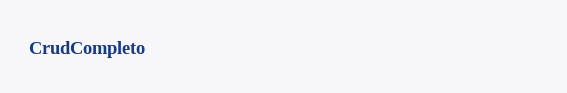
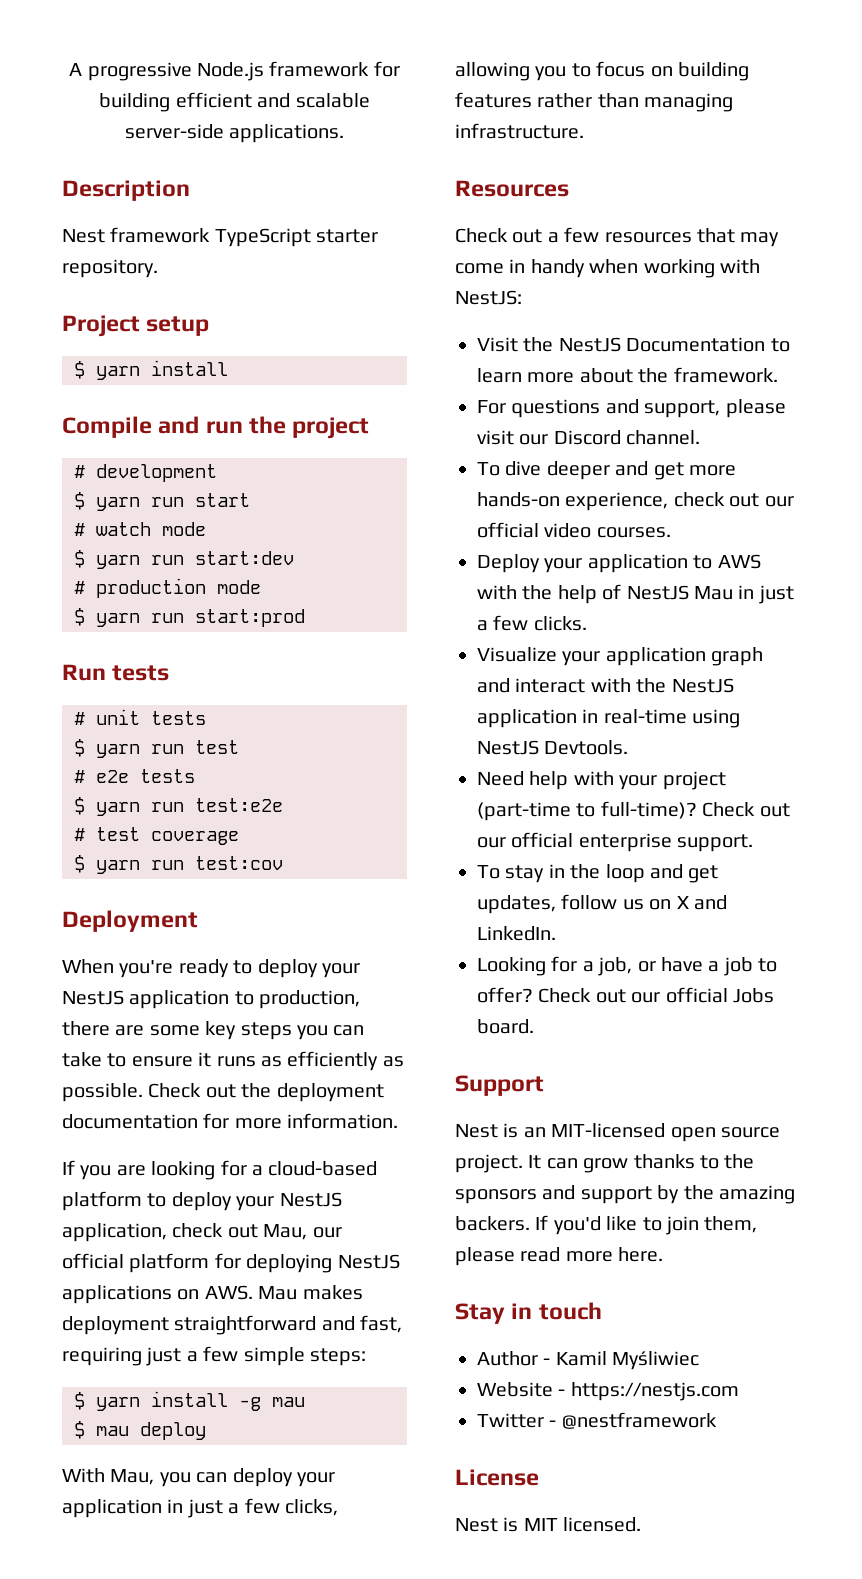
- CrudCompleto
+ A progressive Node.js framework for building efficient and scalable server-side applications.
+ Description
+ Nest framework TypeScript starter repository.
+ Project setup
+ $ yarn install
+ Compile and run the project
+ # development
+ $ yarn run start
+ # watch mode
+ $ yarn run start:dev
+ # production mode
+ $ yarn run start:prod
+ Run tests
+ # unit tests
+ $ yarn run test
+ # e2e tests
+ $ yarn run test:e2e
+ # test coverage
+ $ yarn run test:cov
+ Deployment
+ When you're ready to deploy your NestJS application to production, there are some key steps you can take to ensure it runs as efficiently as possible. Check out the deployment documentation for more information.
+ If you are looking for a cloud-based platform to deploy your NestJS application, check out Mau, our official platform for deploying NestJS applications on AWS. Mau makes deployment straightforward and fast, requiring just a few simple steps:
+ $ yarn install -g mau
+ $ mau deploy
+ With Mau, you can deploy your application in just a few clicks, allowing you to focus on building features rather than managing infrastructure.
+ Resources
+ Check out a few resources that may come in handy when working with NestJS:
+ Visit the NestJS Documentation to learn more about the framework.
+ For questions and support, please visit our Discord channel.
+ To dive deeper and get more hands-on experience, check out our official video courses.
+ Deploy your application to AWS with the help of NestJS Mau in just a few clicks.
+ Visualize your application graph and interact with the NestJS application in real-time using NestJS Devtools.
+ Need help with your project (part-time to full-time)? Check out our official enterprise support.
+ To stay in the loop and get updates, follow us on X and LinkedIn.
+ Looking for a job, or have a job to offer? Check out our official Jobs board.
+ Support
+ Nest is an MIT-licensed open source project. It can grow thanks to the sponsors and support by the amazing backers. If you'd like to join them, please read more here.
+ Stay in touch
+ Author - Kamil Myśliwiec
+ Website - https://nestjs.com
+ Twitter - @nestframework
+ License
+ Nest is MIT licensed.

